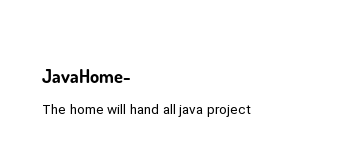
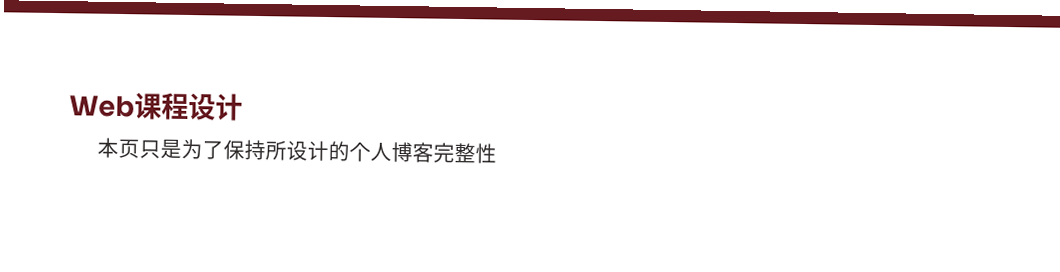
- JavaHome-
- The home will hand all java project
+ Web课程设计
+ 本页只是为了保持所设计的个人博客完整性

